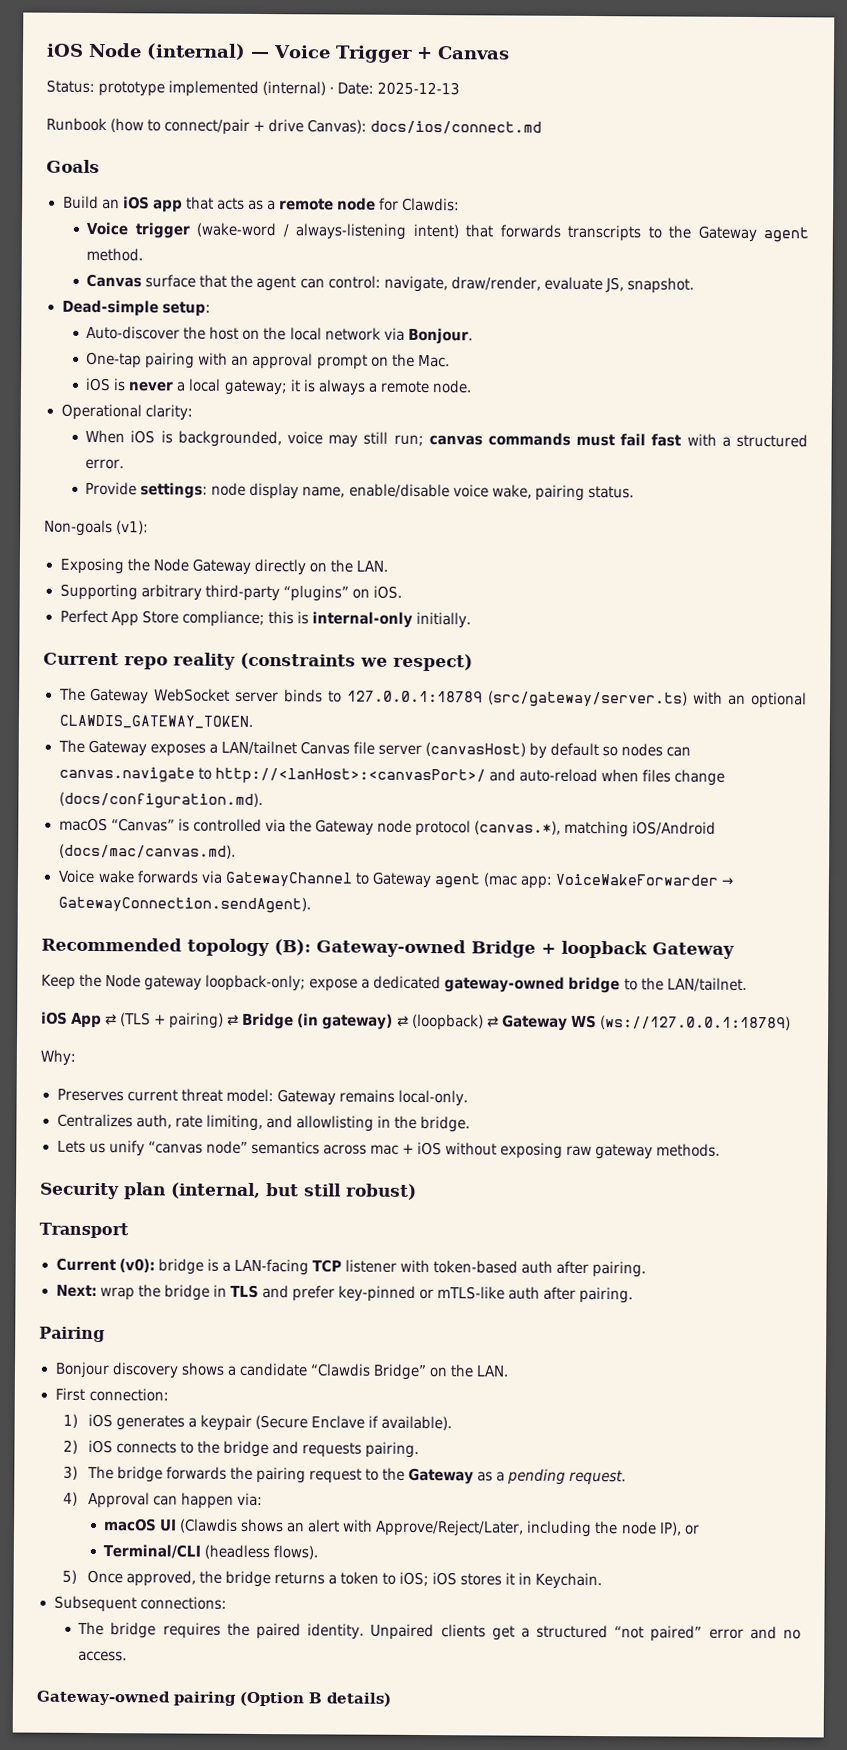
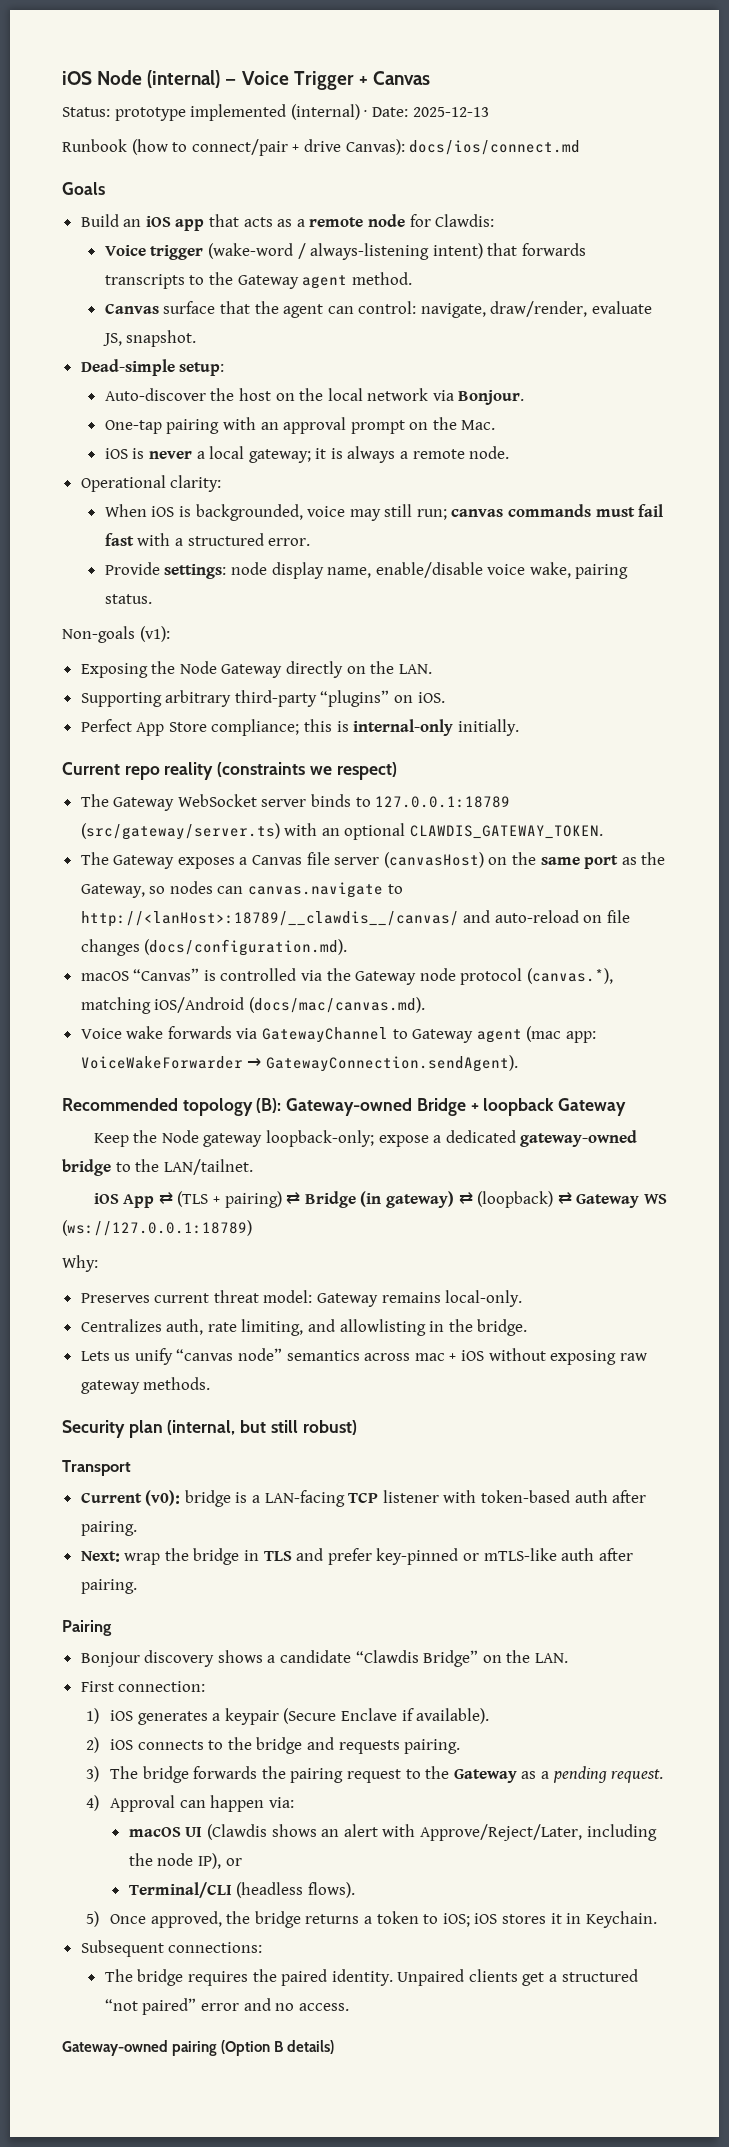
- The Gateway exposes a LAN/tailnet Canvas file server (canvasHost) by default so nodes can canvas.navigate to http://<lanHost>:<canvasPort>/ and auto-reload when files change (docs/configuration.md).
+ The Gateway exposes a Canvas file server (canvasHost) on the same port as the Gateway, so nodes can canvas.navigate to http://<lanHost>:18789/__clawdis__/canvas/ and auto-reload on file changes (docs/configuration.md).

